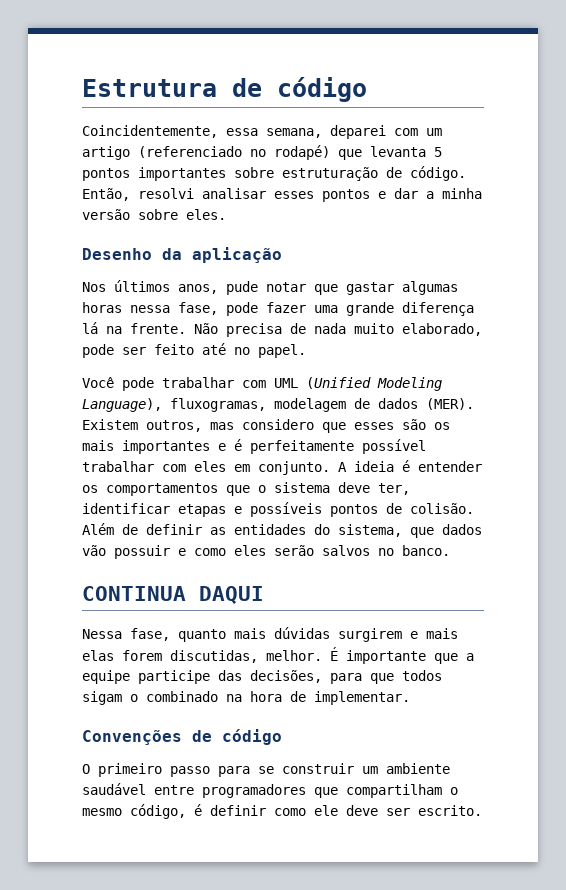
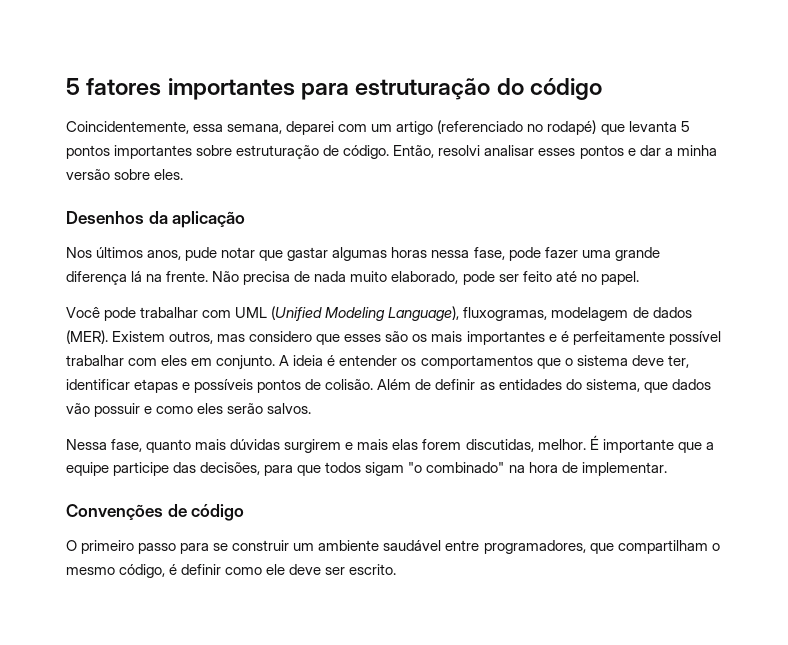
- Estrutura de código
+ 5 fatores importantes para estruturação do código
- Desenho da aplicação
+ Desenhos da aplicação
- Além de definir as entidades do sistema, que dados vão possuir e como eles serão salvos no banco.
- CONTINUA DAQUI
+ Além de definir as entidades do sistema, que dados vão possuir e como eles serão salvos.
- É importante que a equipe participe das decisões, para que todos sigam o combinado na hora de implementar.
+ É importante que a equipe participe das decisões, para que todos sigam "o combinado" na hora de implementar.
- O primeiro passo para se construir um ambiente saudável entre programadores que compartilham o mesmo código, é definir como ele deve ser escrito.
+ O primeiro passo para se construir um ambiente saudável entre programadores, que compartilham o mesmo código, é definir como ele deve ser escrito.

